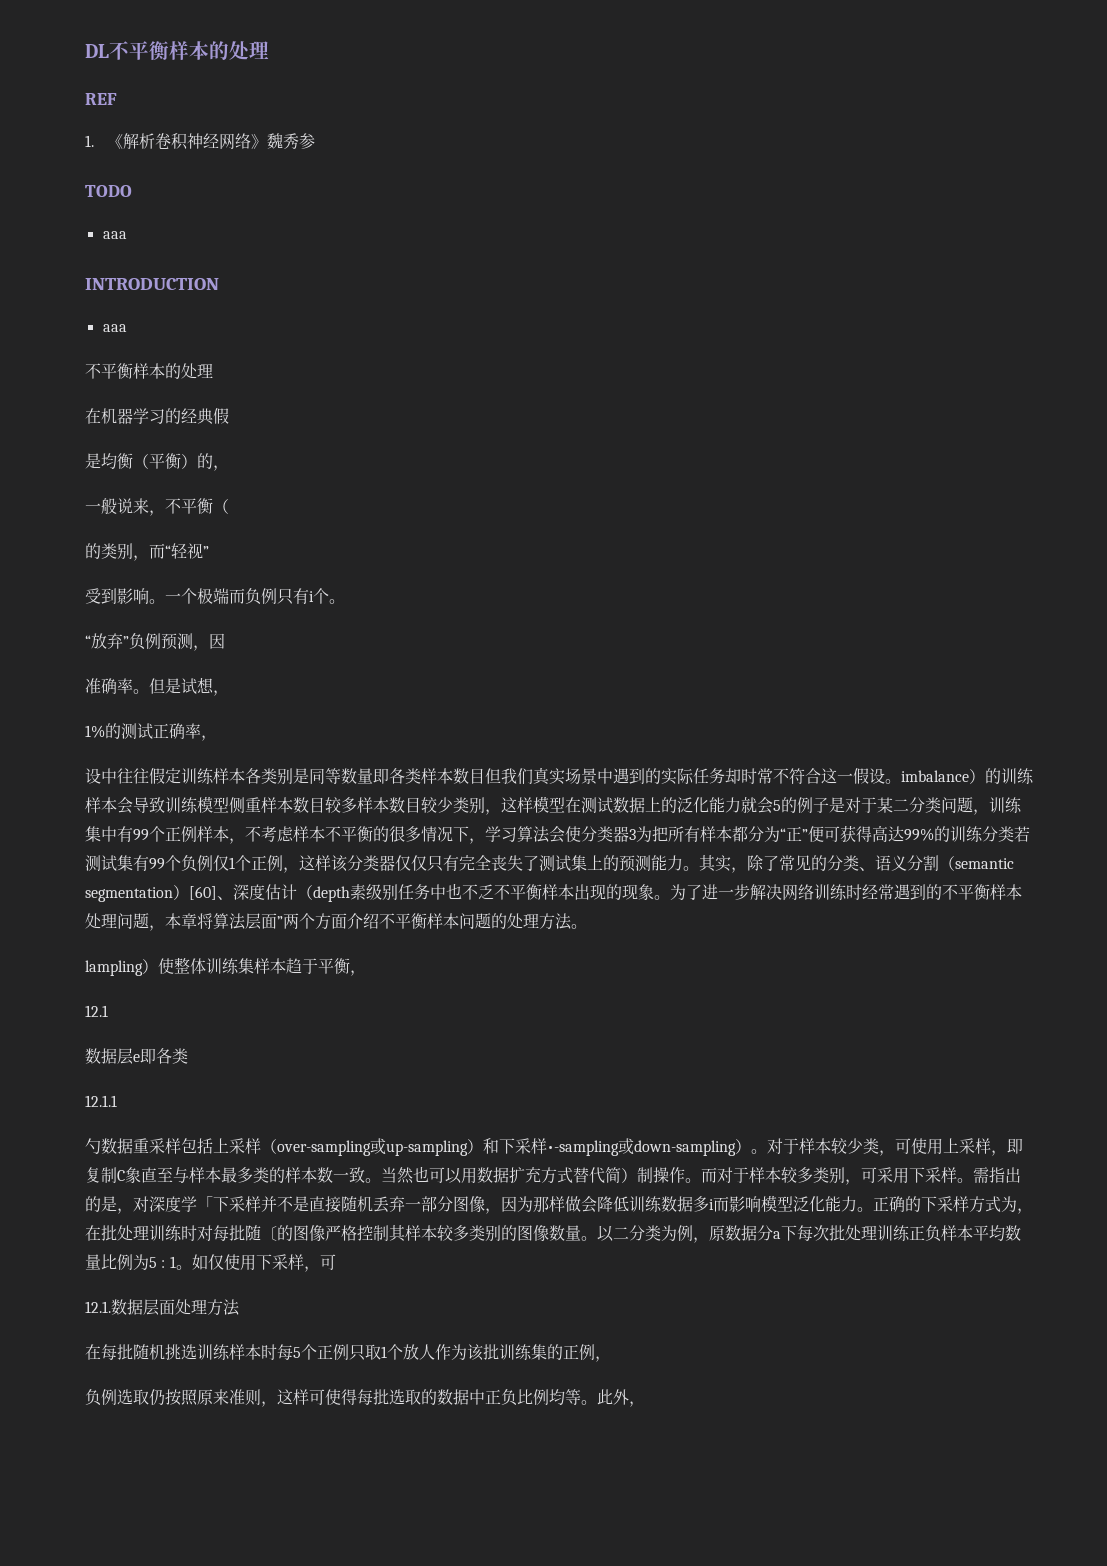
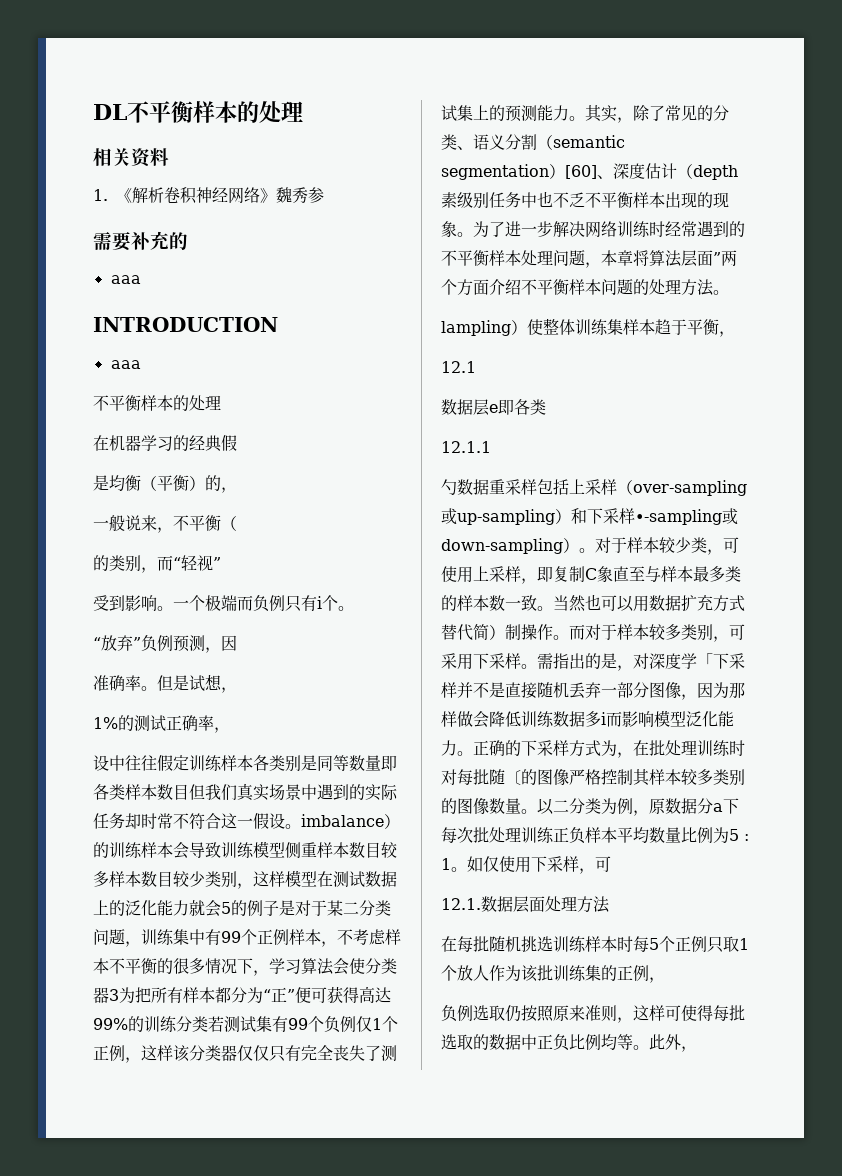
- REF
+ 相关资料
- TODO
+ 需要补充的

